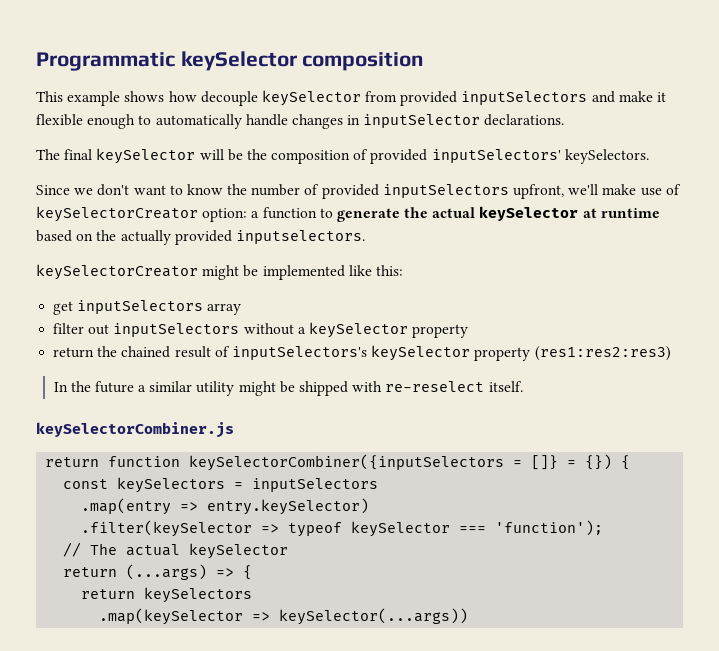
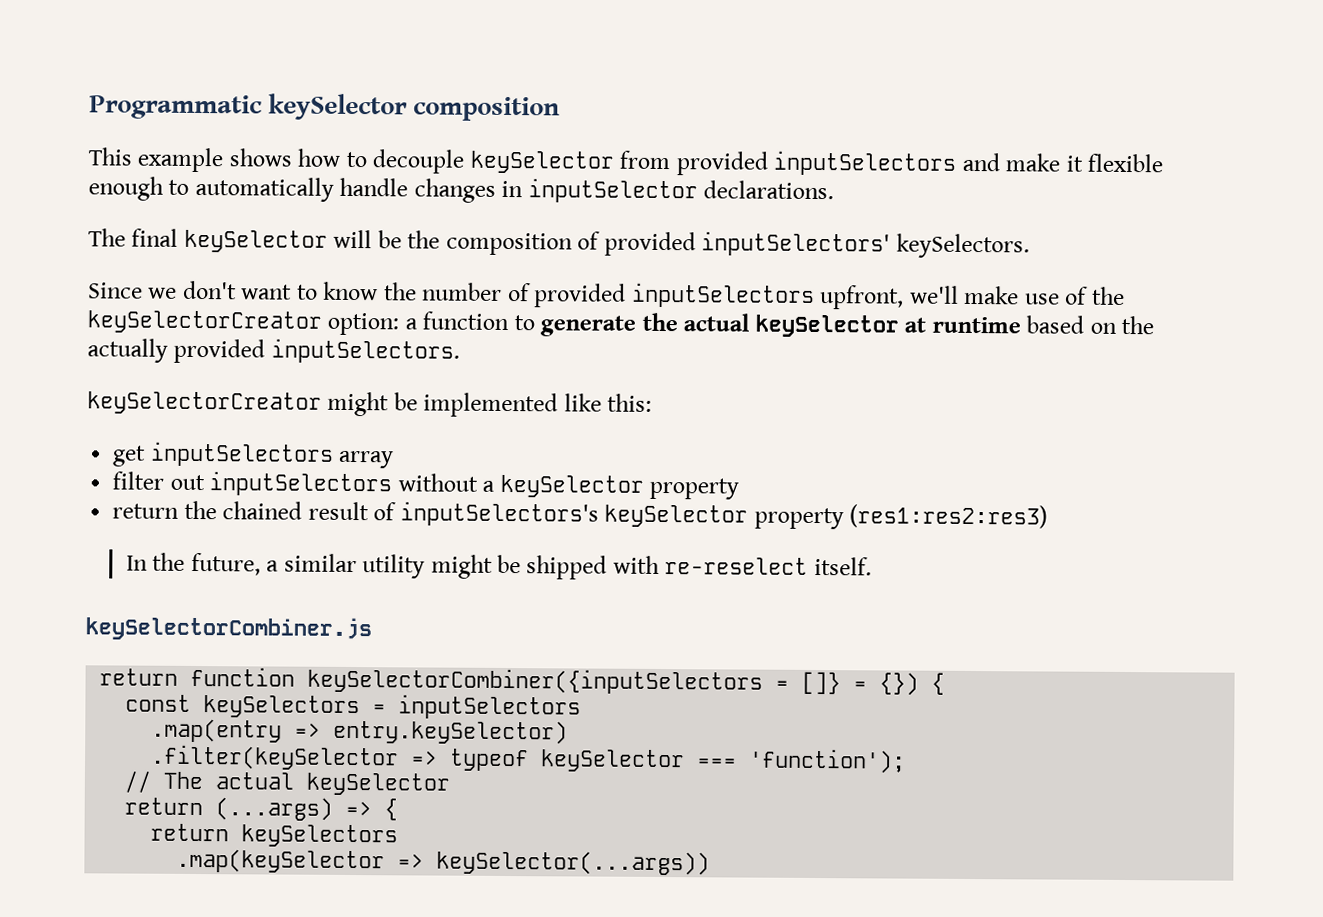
- This example shows how decouple keySelector from provided inputSelectors and make it flexible enough to automatically handle changes in inputSelector declarations.
+ This example shows how to decouple keySelector from provided inputSelectors and make it flexible enough to automatically handle changes in inputSelector declarations.
- Since we don't want to know the number of provided inputSelectors upfront, we'll make use of keySelectorCreator option: a function to generate the actual keySelector at runtime based on the actually provided inputselectors.
+ Since we don't want to know the number of provided inputSelectors upfront, we'll make use of the keySelectorCreator option: a function to generate the actual keySelector at runtime based on the actually provided inputSelectors.
- In the future a similar utility might be shipped with re-reselect itself.
+ In the future, a similar utility might be shipped with re-reselect itself.

